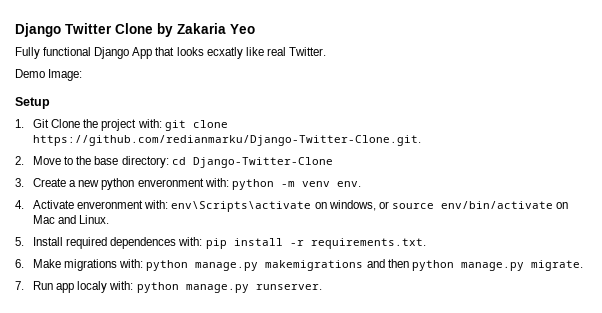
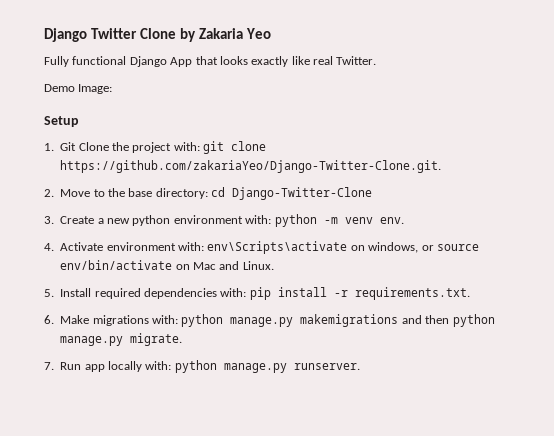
- Fully functional Django App that looks ecxatly like real Twitter.
+ Fully functional Django App that looks exactly like real Twitter.
- 1. Git Clone the project with: git clone https://github.com/redianmarku/Django-Twitter-Clone.git.
+ 1. Git Clone the project with: git clone https://github.com/zakariaYeo/Django-Twitter-Clone.git.
- 3. Create a new python enveronment with: python -m venv env.
+ 3. Create a new python environment with: python -m venv env.
- 4. Activate enveronment with: env\Scripts\activate on windows, or source env/bin/activate on Mac and Linux.
+ 4. Activate environment with: env\Scripts\activate on windows, or source env/bin/activate on Mac and Linux.
- 5. Install required dependences with: pip install -r requirements.txt.
+ 5. Install required dependencies with: pip install -r requirements.txt.
- 7. Run app localy with: python manage.py runserver.
+ 7. Run app locally with: python manage.py runserver.

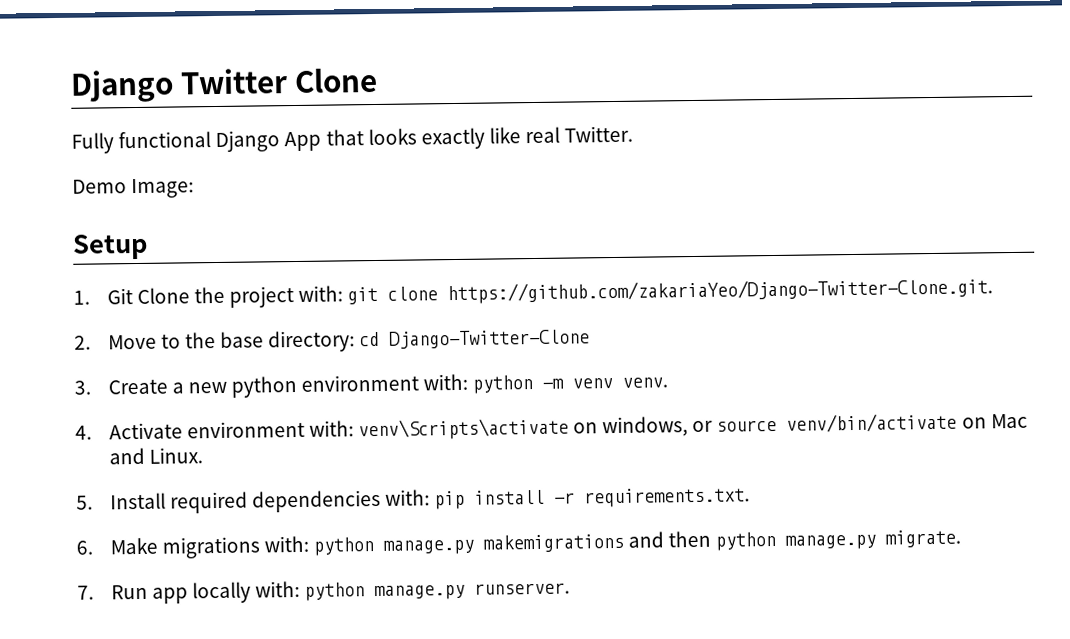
- Django Twitter Clone by Zakaria Yeo
+ Django Twitter Clone
- 3. Create a new python environment with: python -m venv env.
+ 3. Create a new python environment with: python -m venv venv.
- 4. Activate environment with: env\Scripts\activate on windows, or source env/bin/activate on Mac and Linux.
+ 4. Activate environment with: venv\Scripts\activate on windows, or source venv/bin/activate on Mac and Linux.

